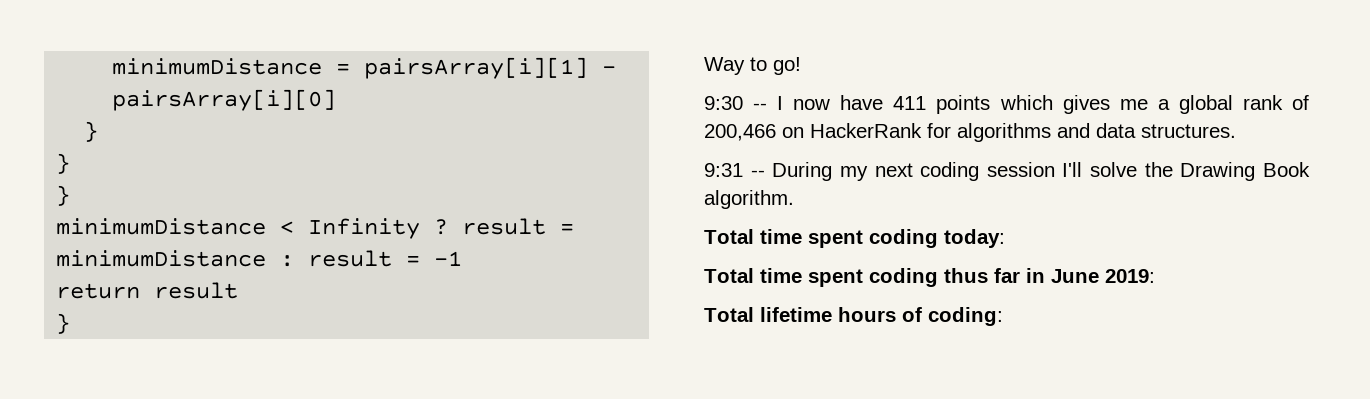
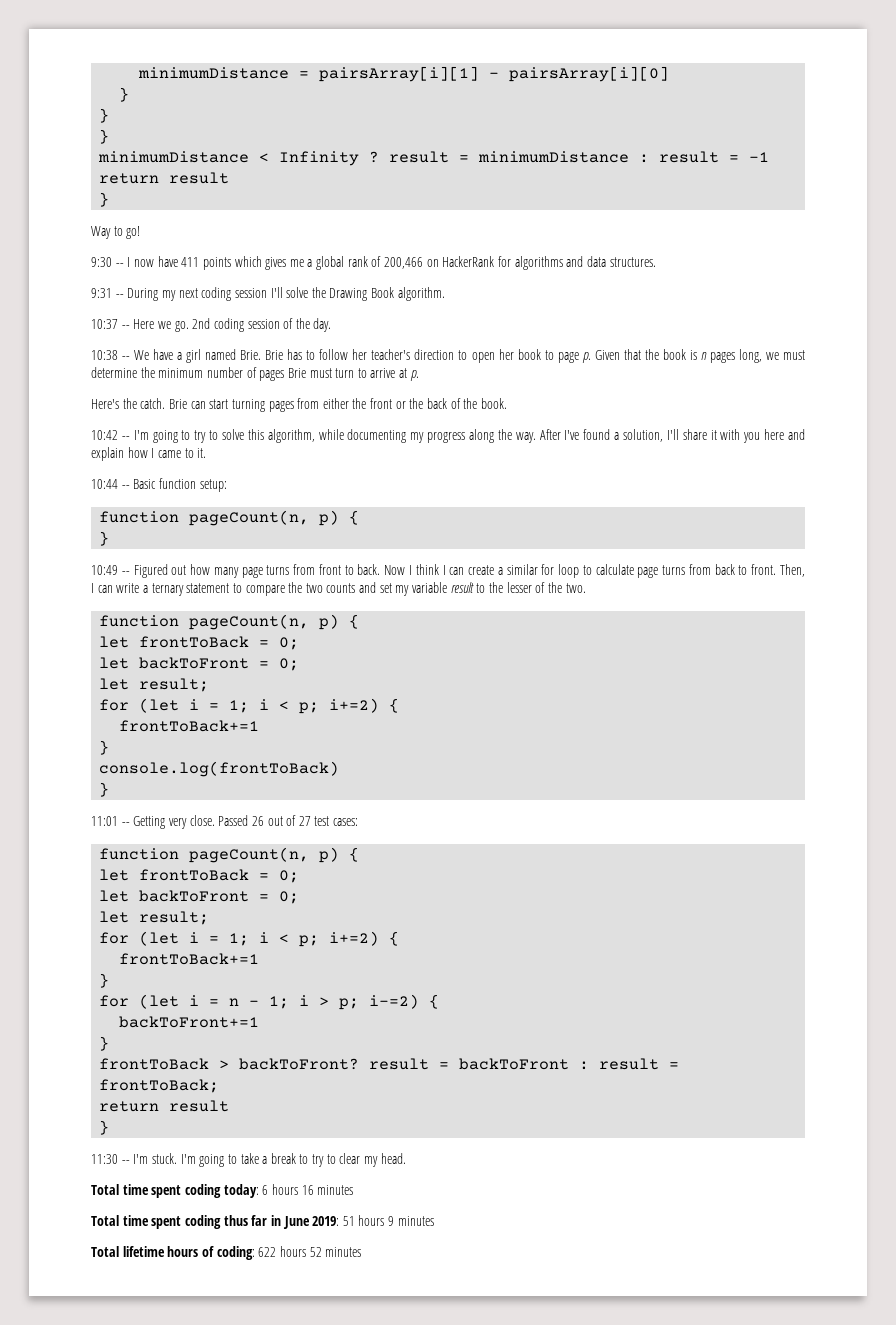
+ 10:37 -- Here we go. 2nd coding session of the day.
+ 10:38 -- We have a girl named Brie. Brie has to follow her teacher's direction to open her book to page p. Given that the book is n pages long, we must determine the minimum number of pages Brie must turn to arrive at p.
+ Here's the catch. Brie can start turning pages from either the front or the back of the book.
+ 10:42 -- I'm going to try to solve this algorithm, while documenting my progress along the way. After I've found a solution, I'll share it with you here and explain how I came to it.
+ 10:44 -- Basic function setup:
+ function pageCount(n, p) {
+ }
+ 10:49 -- Figured out how many page turns from front to back. Now I think I can create a similar for loop to calculate page turns from back to front. Then, I can write a ternary statement to compare the two counts and set my variable result to the lesser of the two.
+ function pageCount(n, p) {
+ let frontToBack = 0;
+ let backToFront = 0;
+ let result;
+ for (let i = 1; i < p; i+=2) {
+ frontToBack+=1
+ }
+ console.log(frontToBack)
+ }
+ 11:01 -- Getting very close. Passed 26 out of 27 test cases:
+ function pageCount(n, p) {
+ let frontToBack = 0;
+ let backToFront = 0;
+ let result;
+ for (let i = 1; i < p; i+=2) {
+ frontToBack+=1
+ }
+ for (let i = n - 1; i > p; i-=2) {
+ backToFront+=1
+ }
+ frontToBack > backToFront? result = backToFront : result = frontToBack;
+ return result
+ }
+ 11:30 -- I'm stuck. I'm going to take a break to try to clear my head.
- Total time spent coding today:
+ Total time spent coding today: 6 hours 16 minutes
- Total time spent coding thus far in June 2019:
+ Total time spent coding thus far in June 2019: 51 hours 9 minutes
- Total lifetime hours of coding:
+ Total lifetime hours of coding: 622 hours 52 minutes

